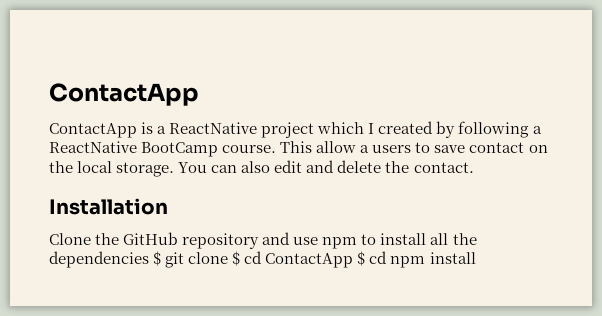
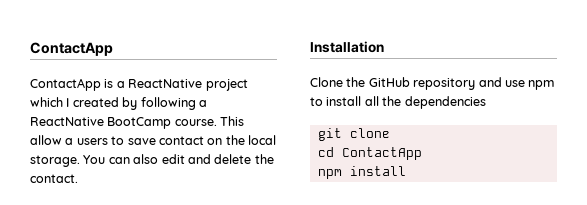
- Clone the GitHub repository and use npm to install all the dependencies $ git clone $ cd ContactApp $ cd npm install
+ Clone the GitHub repository and use npm to install all the dependencies
+ git clone
+ cd ContactApp
+ npm install

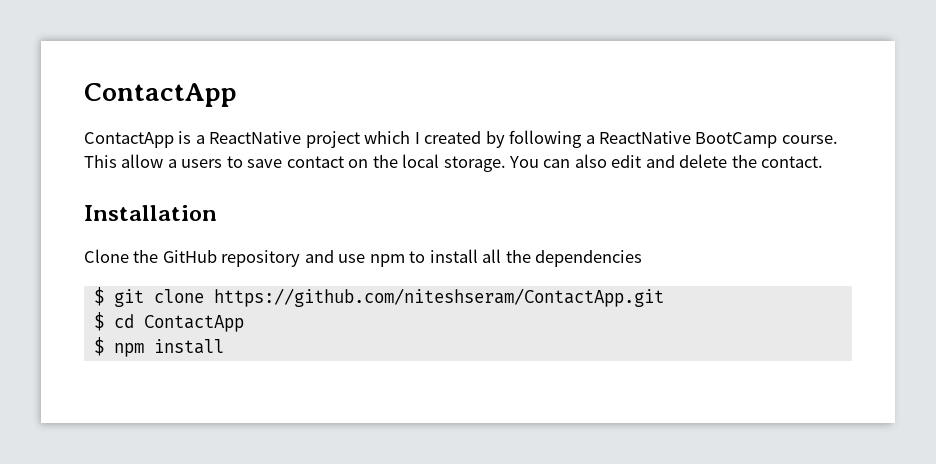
- git clone
- cd ContactApp
+ $ git clone https://github.com/niteshseram/ContactApp.git
+ $ cd ContactApp
- npm install
+ $ npm install

